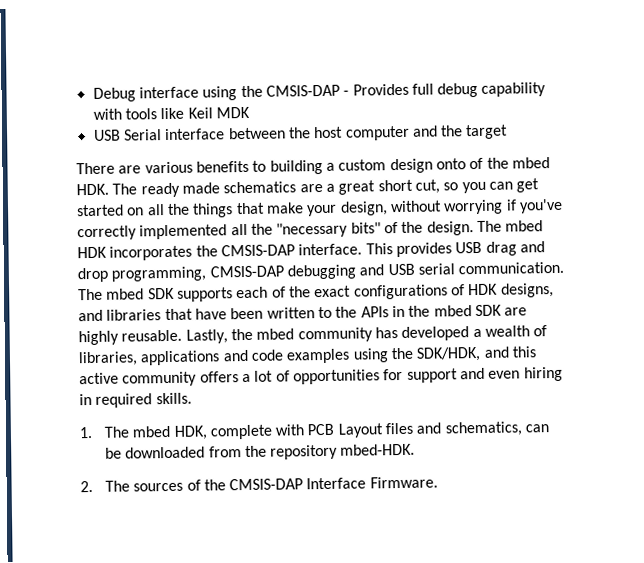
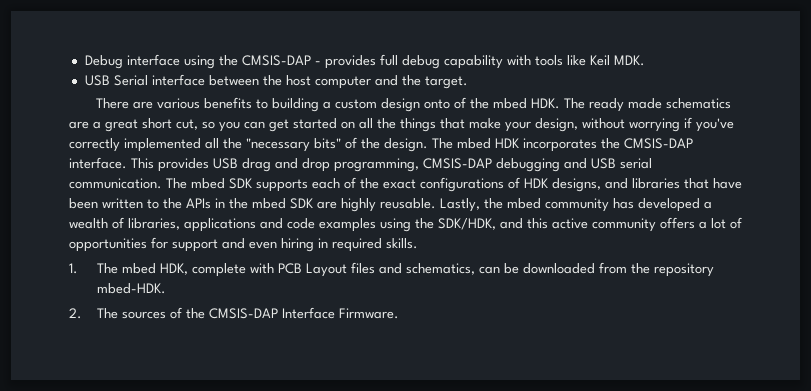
- Debug interface using the CMSIS-DAP - Provides full debug capability with tools like Keil MDK
+ Debug interface using the CMSIS-DAP - provides full debug capability with tools like Keil MDK.
- USB Serial interface between the host computer and the target
+ USB Serial interface between the host computer and the target.

